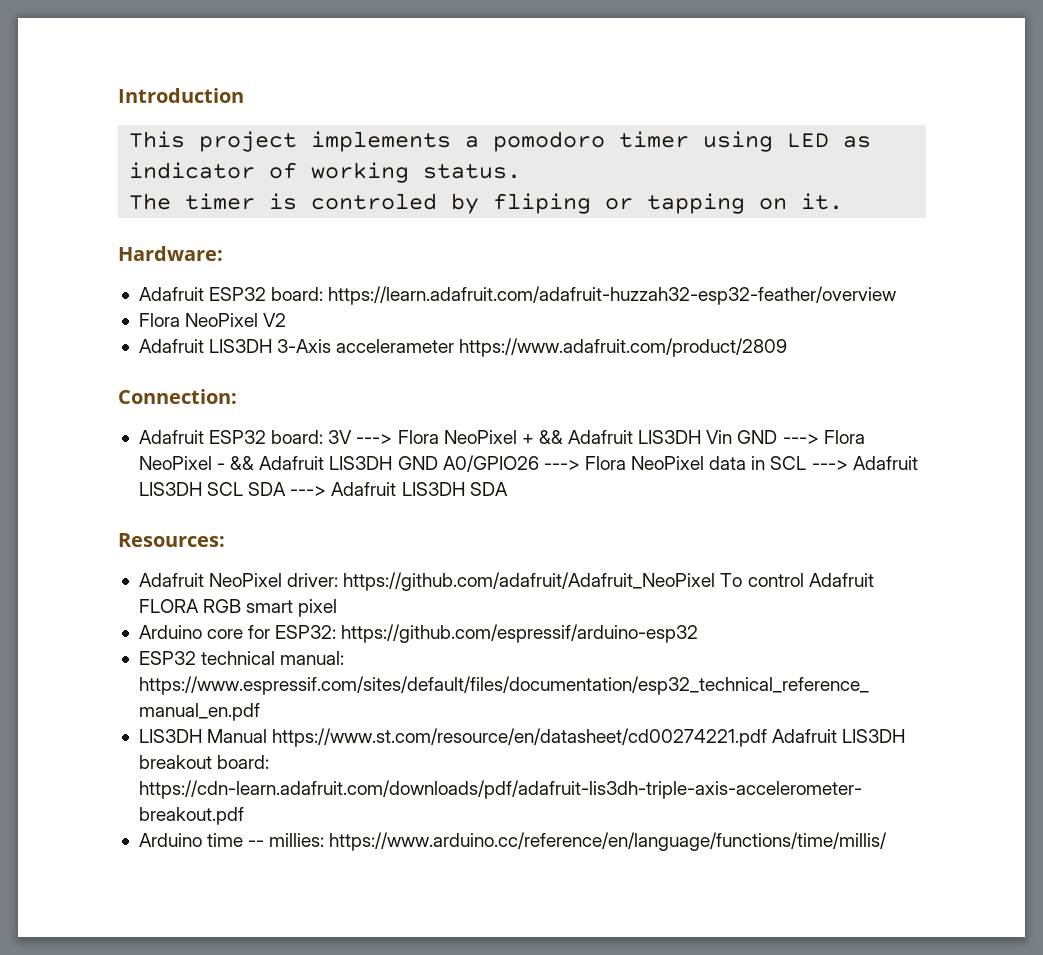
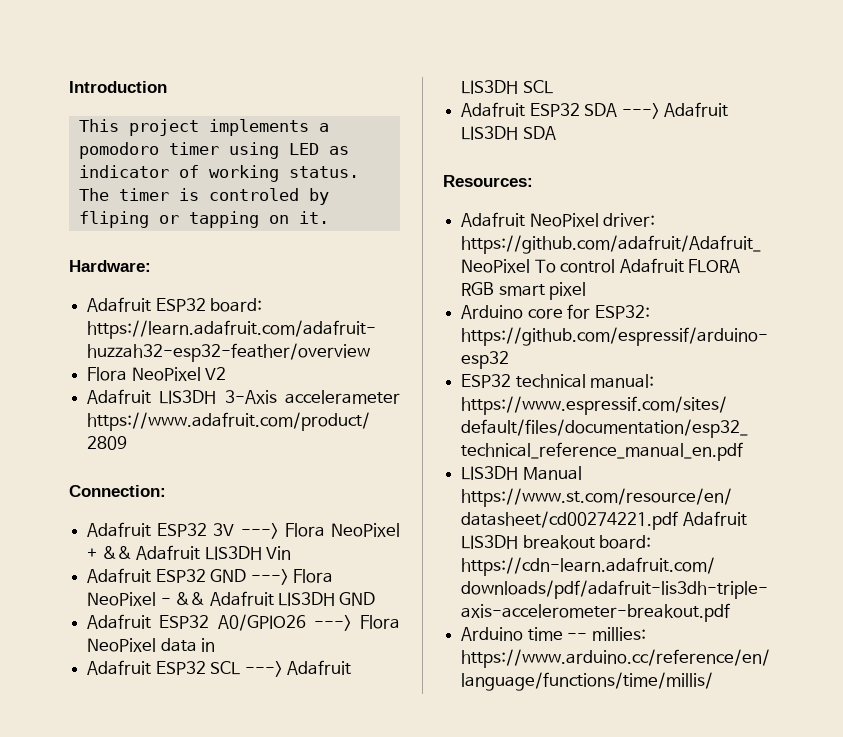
- Adafruit ESP32 board: 3V ---> Flora NeoPixel + && Adafruit LIS3DH Vin GND ---> Flora NeoPixel - && Adafruit LIS3DH GND A0/GPIO26 ---> Flora NeoPixel data in SCL ---> Adafruit LIS3DH SCL SDA ---> Adafruit LIS3DH SDA
+ Adafruit ESP32 3V ---> Flora NeoPixel + && Adafruit LIS3DH Vin
+ Adafruit ESP32 GND ---> Flora NeoPixel - && Adafruit LIS3DH GND
+ Adafruit ESP32 A0/GPIO26 ---> Flora NeoPixel data in
+ Adafruit ESP32 SCL ---> Adafruit LIS3DH SCL
+ Adafruit ESP32 SDA ---> Adafruit LIS3DH SDA

